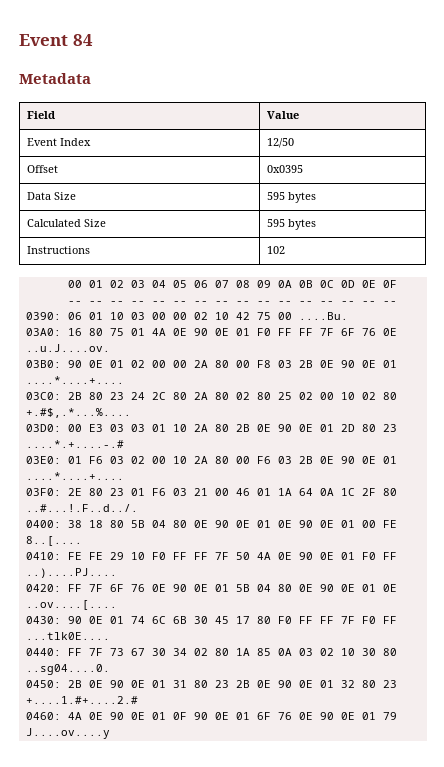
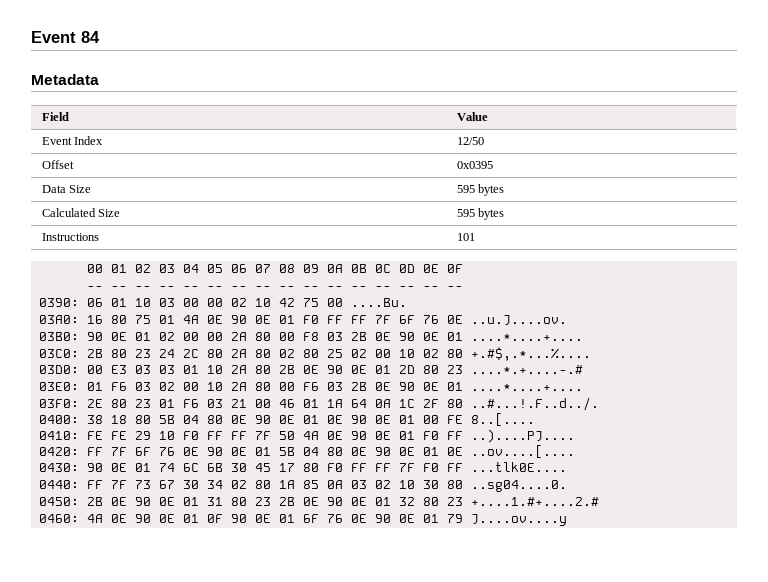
- Instructions | 102
+ Instructions | 101

